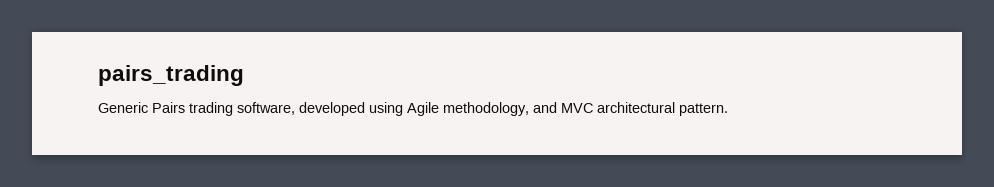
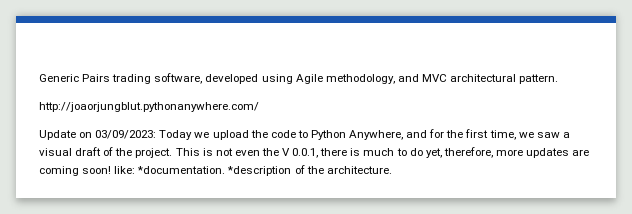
- pairs_trading
+ http://joaorjungblut.pythonanywhere.com/
+ Update on 03/09/2023: Today we upload the code to Python Anywhere, and for the first time, we saw a visual draft of the project. This is not even the V 0.0.1, there is much to do yet, therefore, more updates are coming soon! like: *documentation. *description of the architecture.

